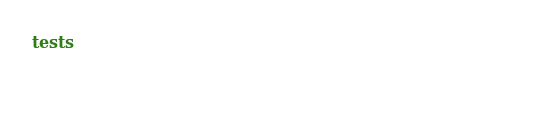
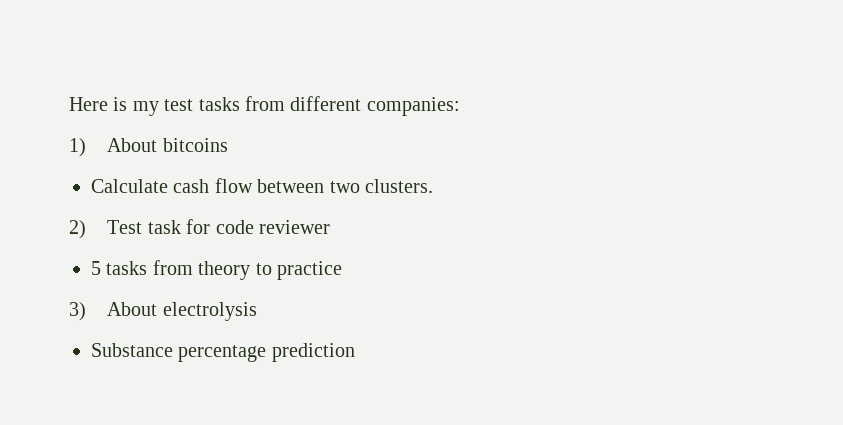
- tests
+ Here is my test tasks from different companies:
+ 1) About bitcoins
+ Calculate cash flow between two clusters.
+ 2) Test task for code reviewer
+ 5 tasks from theory to practice
+ 3) About electrolysis
+ Substance percentage prediction

